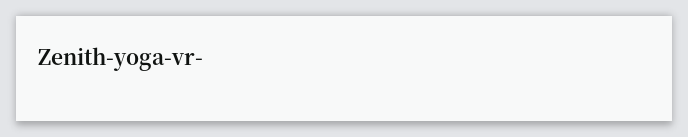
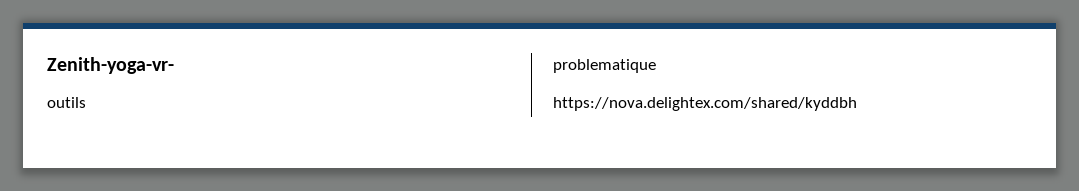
+ outils
+ problematique
+ https://nova.delightex.com/shared/kyddbh

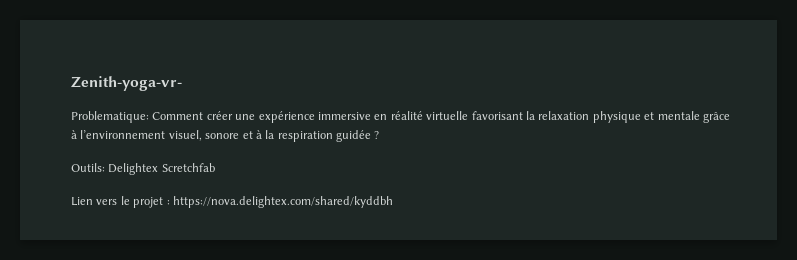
- outils
- problematique
- https://nova.delightex.com/shared/kyddbh
+ Problematique: Comment créer une expérience immersive en réalité virtuelle favorisant la relaxation physique et mentale grâce à l’environnement visuel, sonore et à la respiration guidée ?
+ Outils: Delightex Scretchfab
+ Lien vers le projet : https://nova.delightex.com/shared/kyddbh

